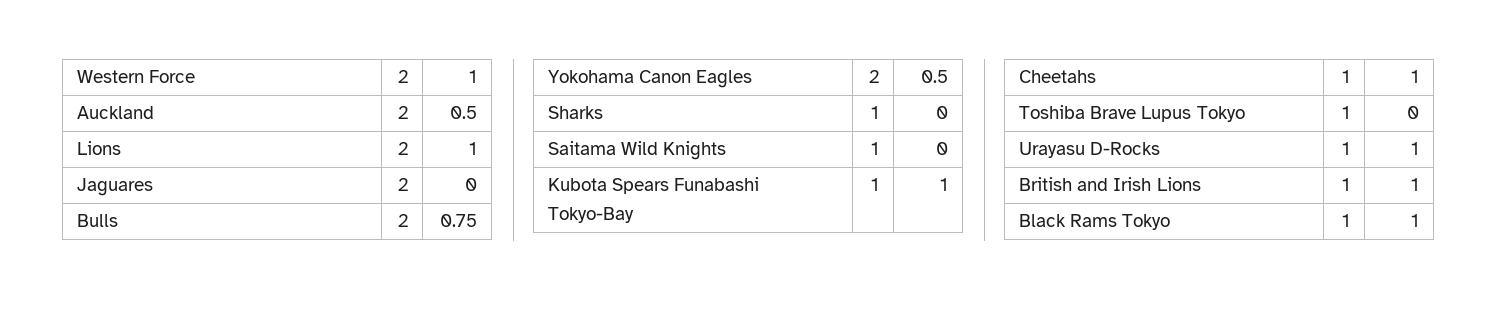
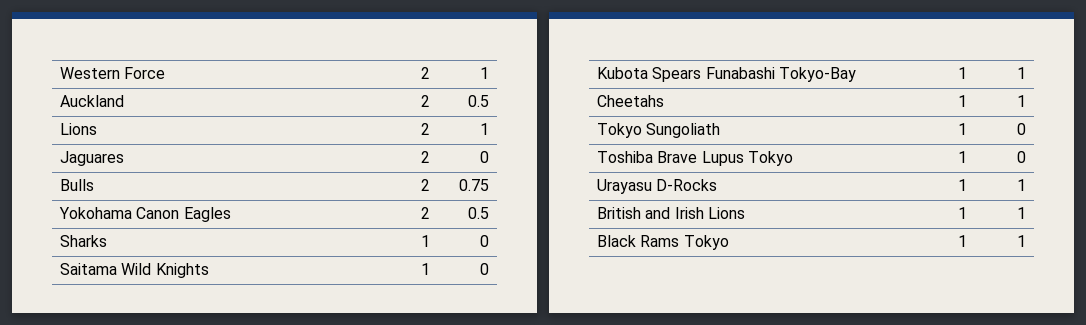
+ Tokyo Sungoliath | 1 | 0

